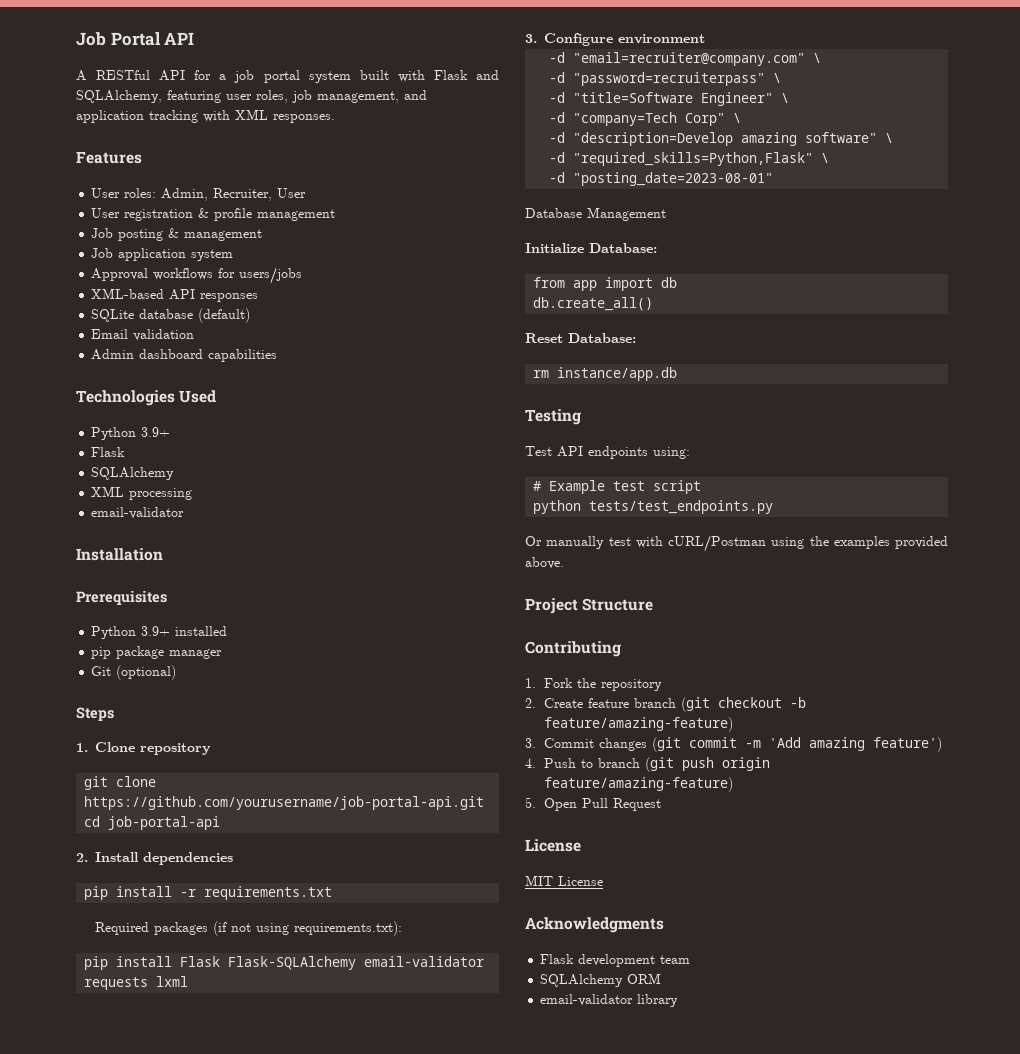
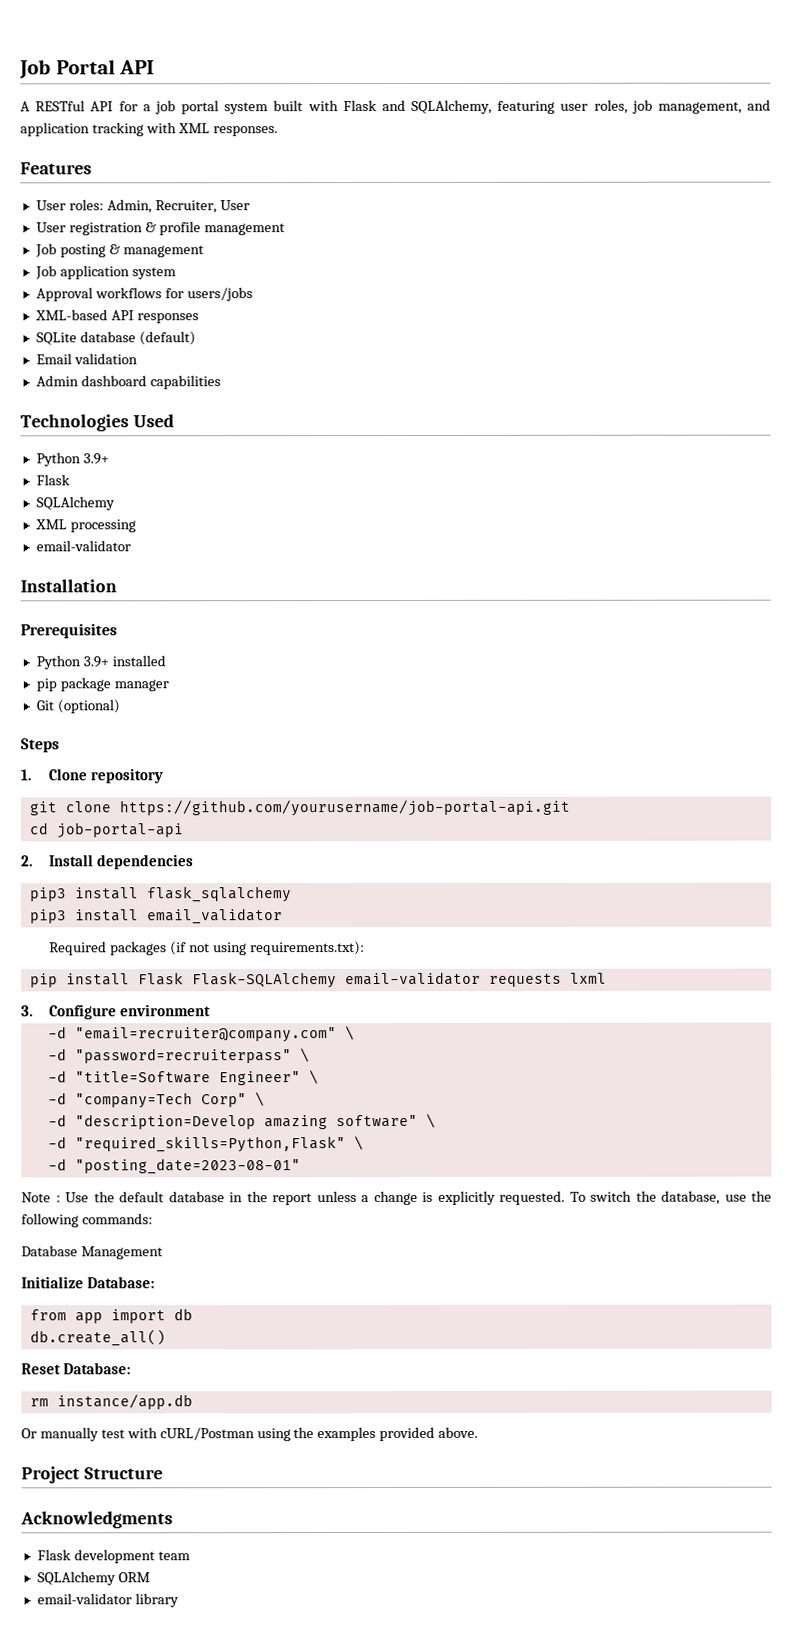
- pip install -r requirements.txt
+ pip3 install flask_sqlalchemy
+ pip3 install email_validator
+ Note : Use the default database in the report unless a change is explicitly requested. To switch the database, use the following commands:
- Testing
- Test API endpoints using:
- # Example test script
- python tests/test_endpoints.py
- Contributing
- 1. Fork the repository
- 2. Create feature branch (git checkout -b feature/amazing-feature)
- 3. Commit changes (git commit -m 'Add amazing feature')
- 4. Push to branch (git push origin feature/amazing-feature)
- 5. Open Pull Request
- License
- MIT License

